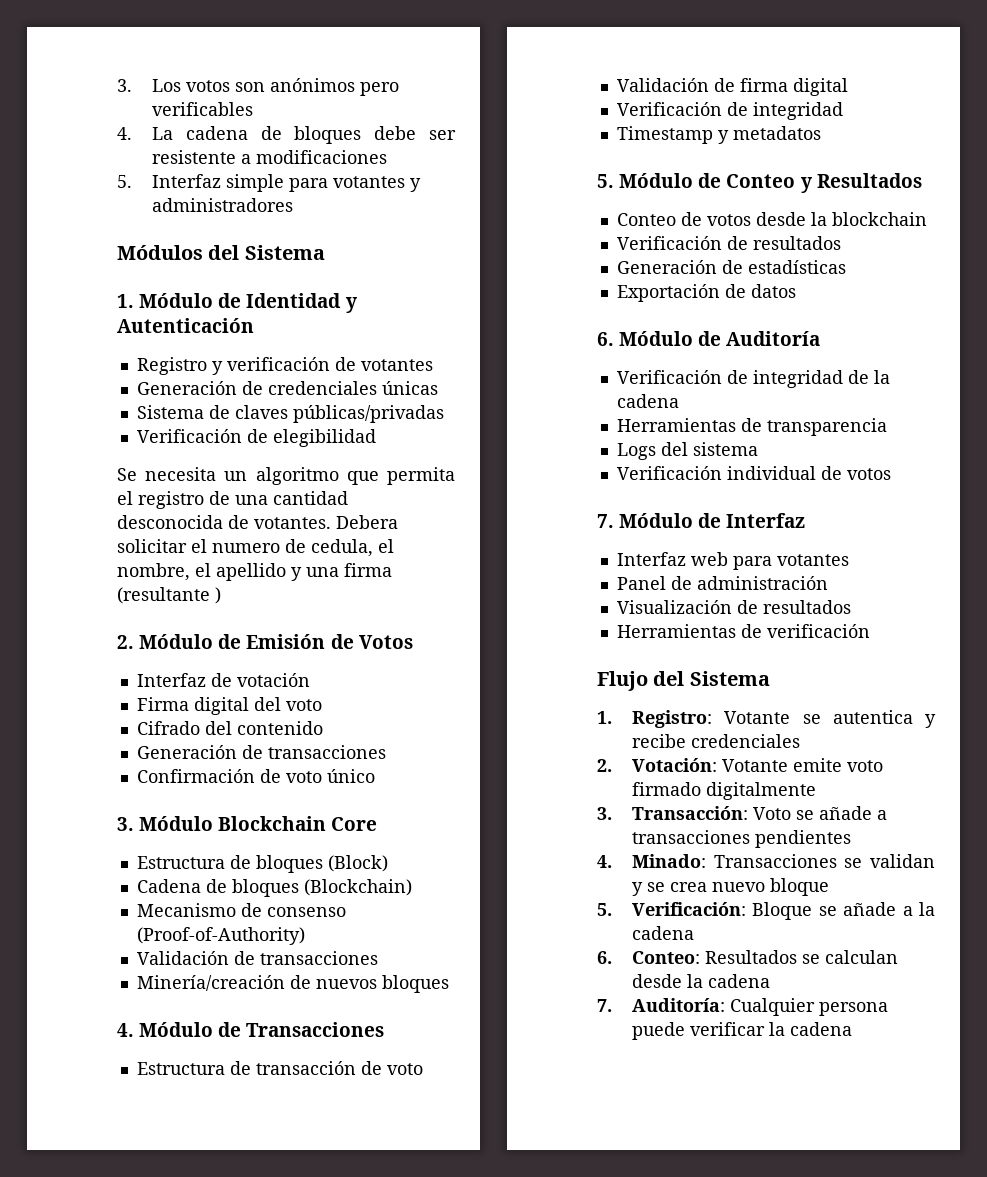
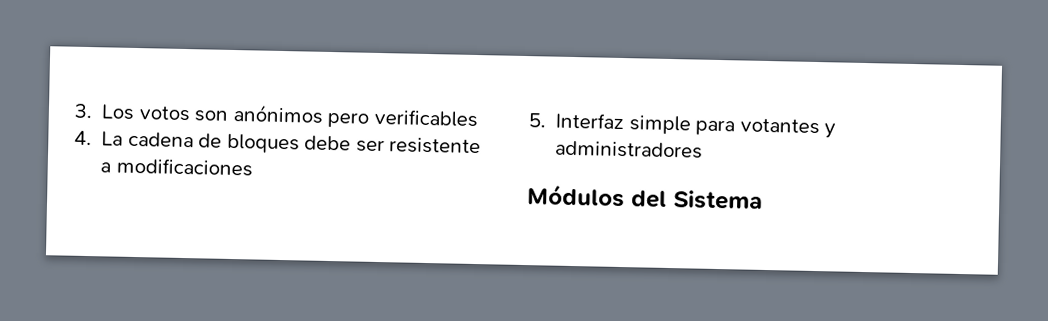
- 1. Módulo de Identidad y Autenticación
- Registro y verificación de votantes
- Generación de credenciales únicas
- Sistema de claves públicas/privadas
- Verificación de elegibilidad
- Se necesita un algoritmo que permita el registro de una cantidad desconocida de votantes. Debera solicitar el numero de cedula, el nombre, el apellido y una firma (resultante )
- 2. Módulo de Emisión de Votos
- Interfaz de votación
- Firma digital del voto
- Cifrado del contenido
- Generación de transacciones
- Confirmación de voto único
- 3. Módulo Blockchain Core
- Estructura de bloques (Block)
- Cadena de bloques (Blockchain)
- Mecanismo de consenso (Proof-of-Authority)
- Validación de transacciones
- Minería/creación de nuevos bloques
- 4. Módulo de Transacciones
- Estructura de transacción de voto
- Validación de firma digital
- Verificación de integridad
- Timestamp y metadatos
- 5. Módulo de Conteo y Resultados
- Conteo de votos desde la blockchain
- Verificación de resultados
- Generación de estadísticas
- Exportación de datos
- 6. Módulo de Auditoría
- Verificación de integridad de la cadena
- Herramientas de transparencia
- Logs del sistema
- Verificación individual de votos
- 7. Módulo de Interfaz
- Interfaz web para votantes
- Panel de administración
- Visualización de resultados
- Herramientas de verificación
- Flujo del Sistema
- 1. Registro: Votante se autentica y recibe credenciales
- 2. Votación: Votante emite voto firmado digitalmente
- 3. Transacción: Voto se añade a transacciones pendientes
- 4. Minado: Transacciones se validan y se crea nuevo bloque
- 5. Verificación: Bloque se añade a la cadena
- 6. Conteo: Resultados se calculan desde la cadena
- 7. Auditoría: Cualquier persona puede verificar la cadena

